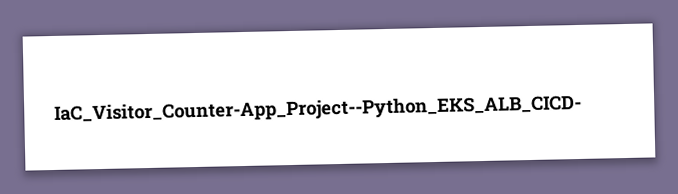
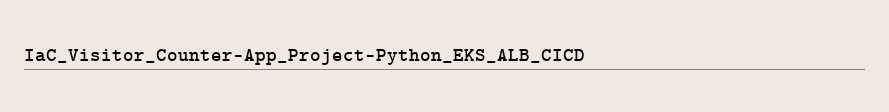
- IaC_Visitor_Counter-App_Project--Python_EKS_ALB_CICD-
+ IaC_Visitor_Counter-App_Project-Python_EKS_ALB_CICD

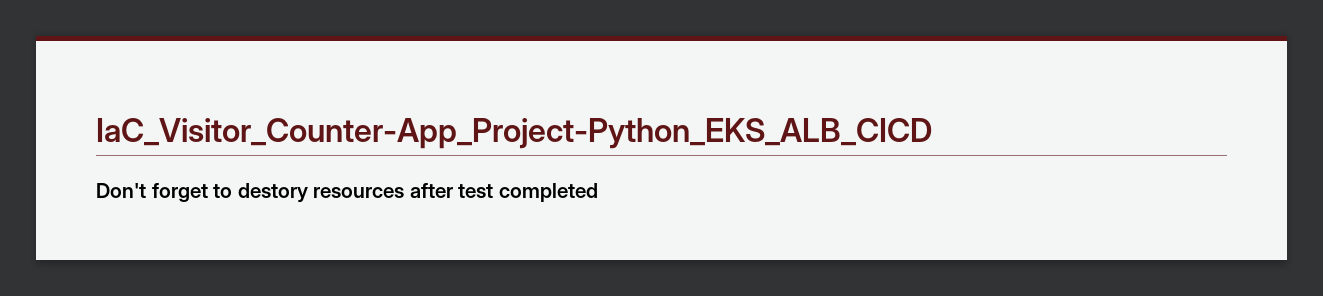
+ Don't forget to destory resources after test completed

